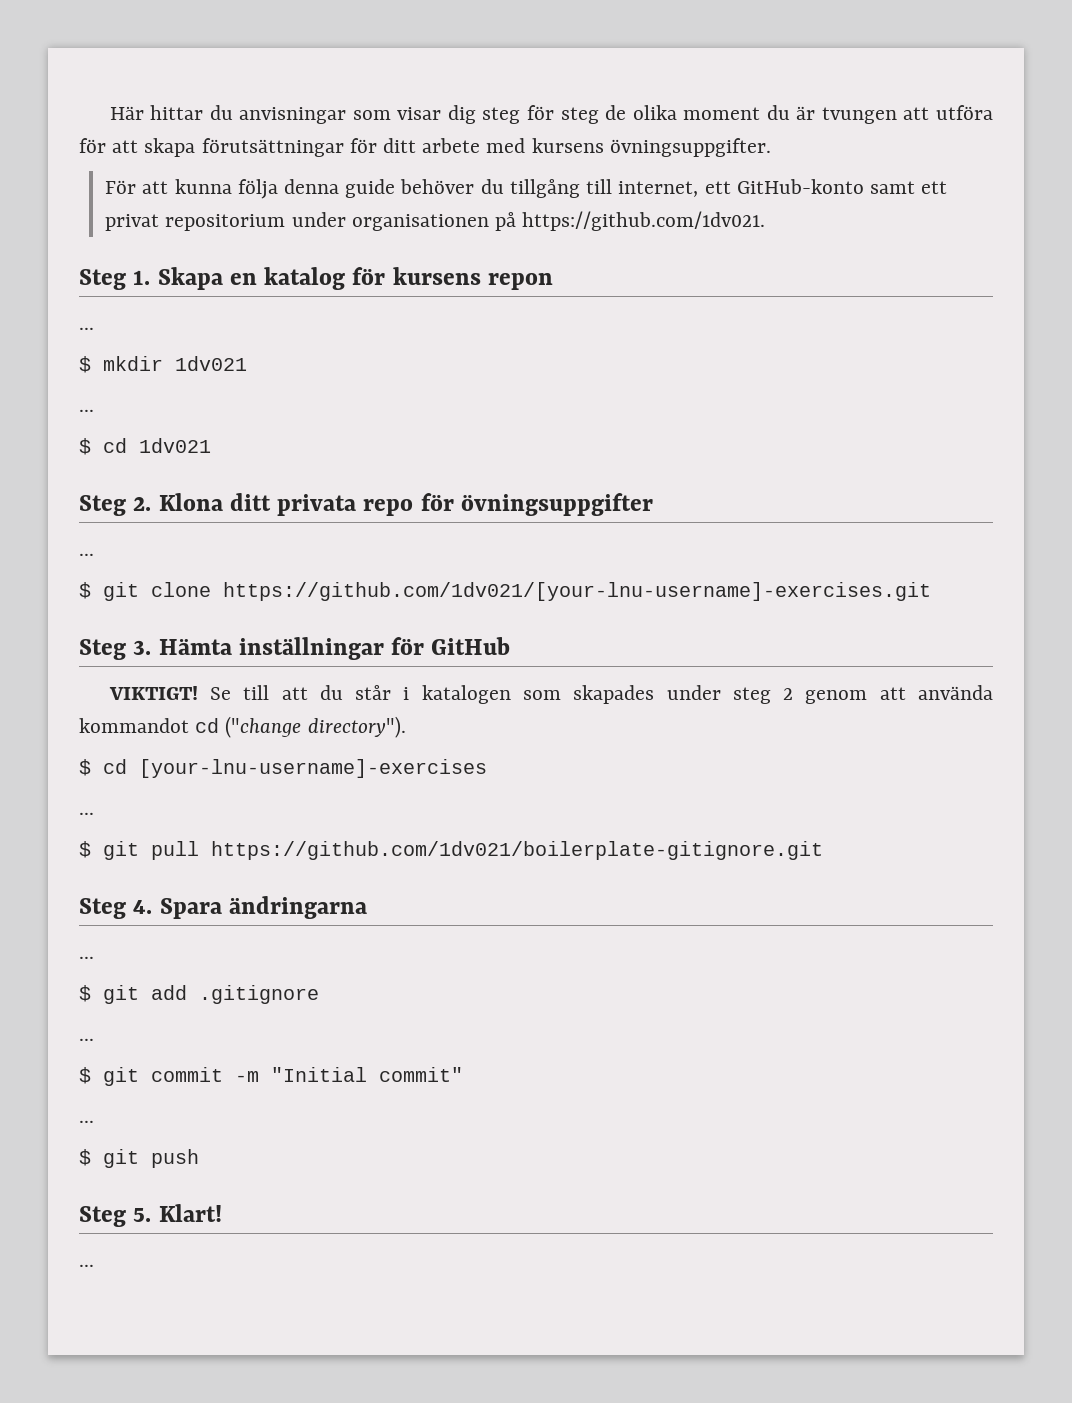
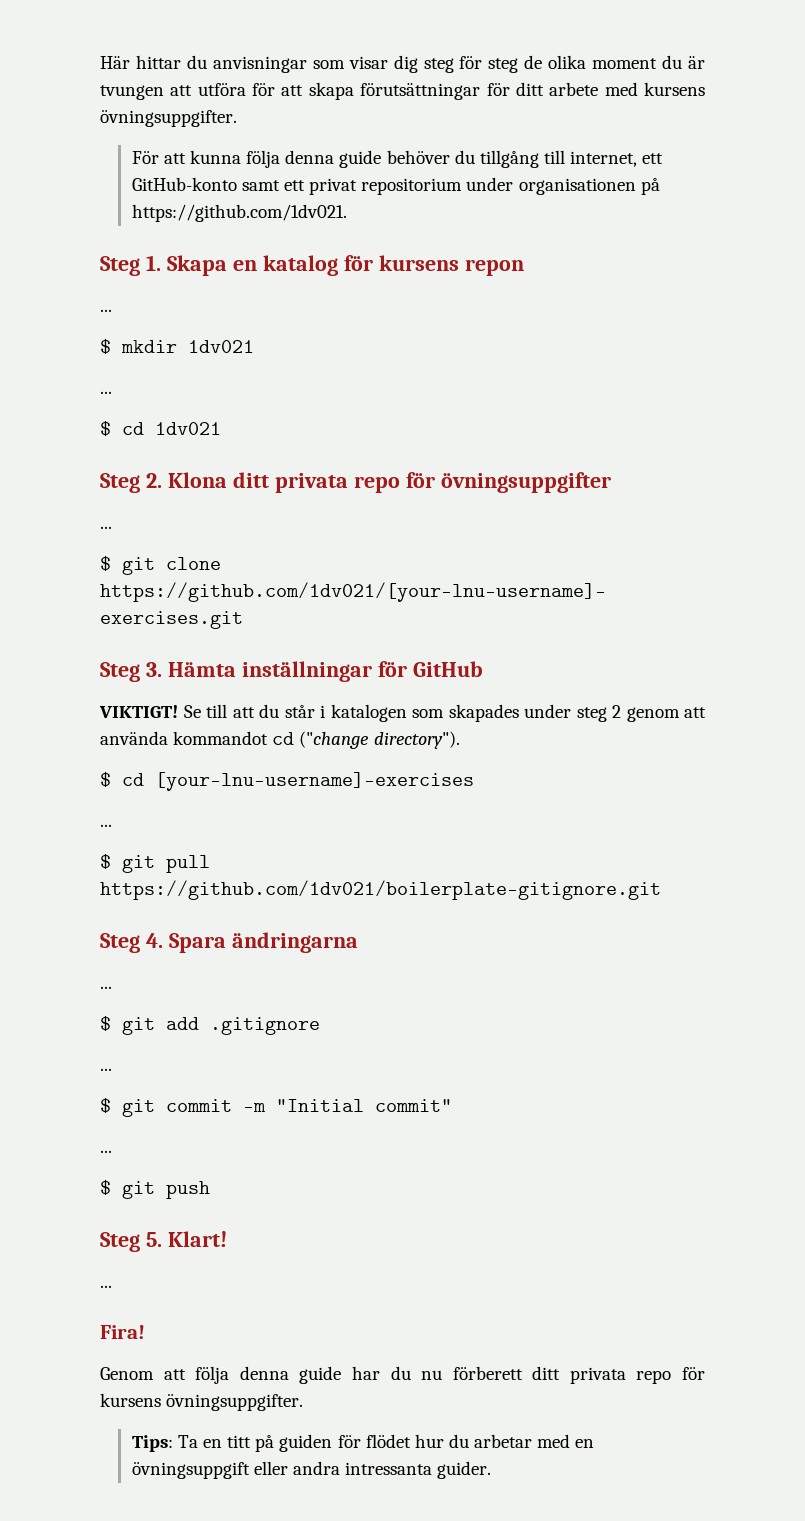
+ Fira!
+ Genom att följa denna guide har du nu förberett ditt privata repo för kursens övningsuppgifter.
+ Tips: Ta en titt på guiden för flödet hur du arbetar med en övningsuppgift eller andra intressanta guider.

